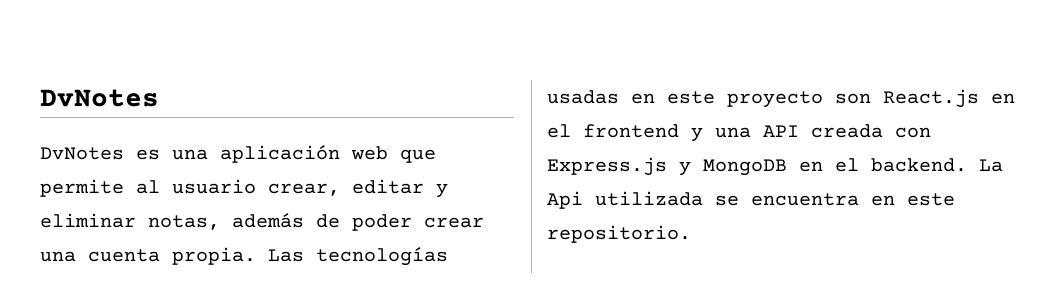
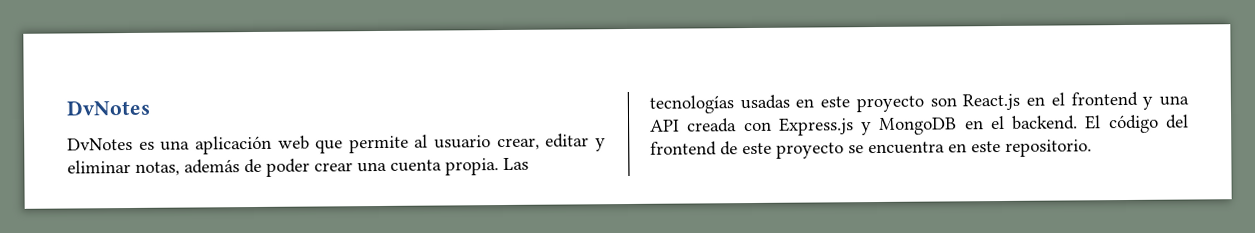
- La Api utilizada se encuentra en este repositorio.
+ El código del frontend de este proyecto se encuentra en este repositorio.

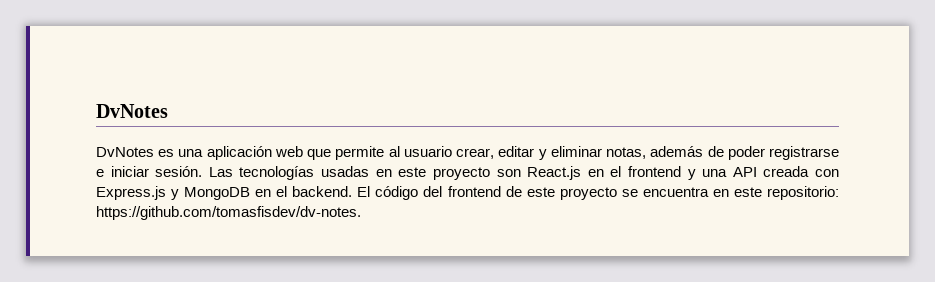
- DvNotes es una aplicación web que permite al usuario crear, editar y eliminar notas, además de poder crear una cuenta propia.
+ DvNotes es una aplicación web que permite al usuario crear, editar y eliminar notas, además de poder registrarse e iniciar sesión.
- El código del frontend de este proyecto se encuentra en este repositorio.
+ El código del frontend de este proyecto se encuentra en este repositorio: https://github.com/tomasfisdev/dv-notes.

